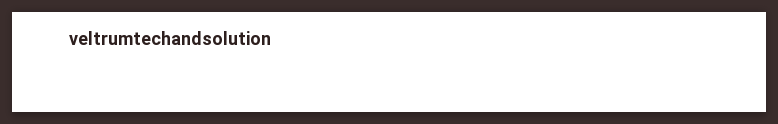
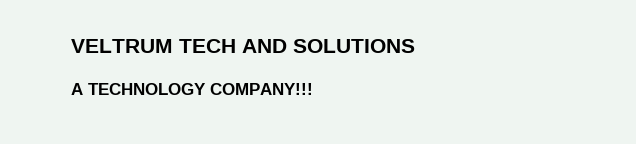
- veltrumtechandsolution
+ VELTRUM TECH AND SOLUTIONS
+ A TECHNOLOGY COMPANY!!!

